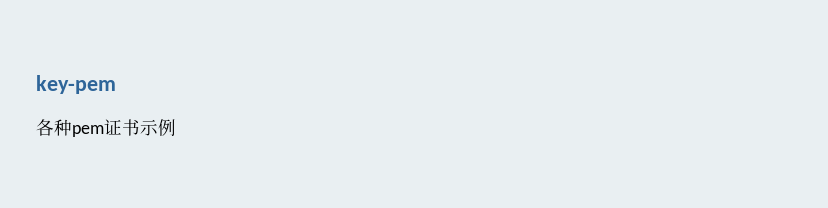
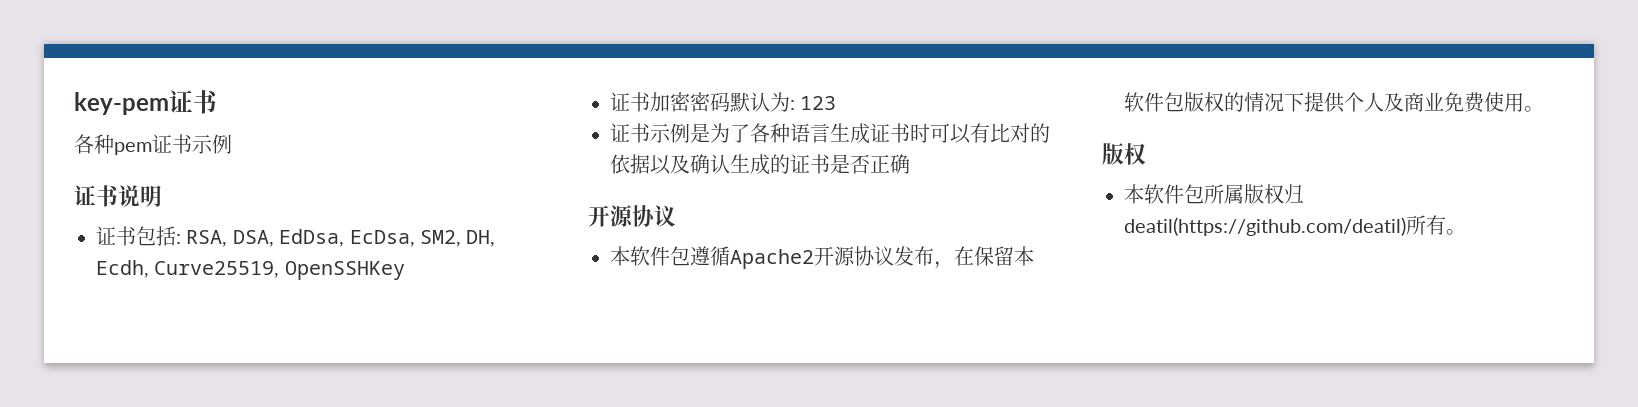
- key-pem
+ key-pem证书
+ 证书说明
+ 证书包括: RSA, DSA, EdDsa, EcDsa, SM2, DH, Ecdh, Curve25519, OpenSSHKey
+ 证书加密密码默认为: 123
+ 证书示例是为了各种语言生成证书时可以有比对的依据以及确认生成的证书是否正确
+ 开源协议
+ 本软件包遵循Apache2开源协议发布，在保留本软件包版权的情况下提供个人及商业免费使用。
+ 版权
+ 本软件包所属版权归deatil(https://github.com/deatil)所有。

